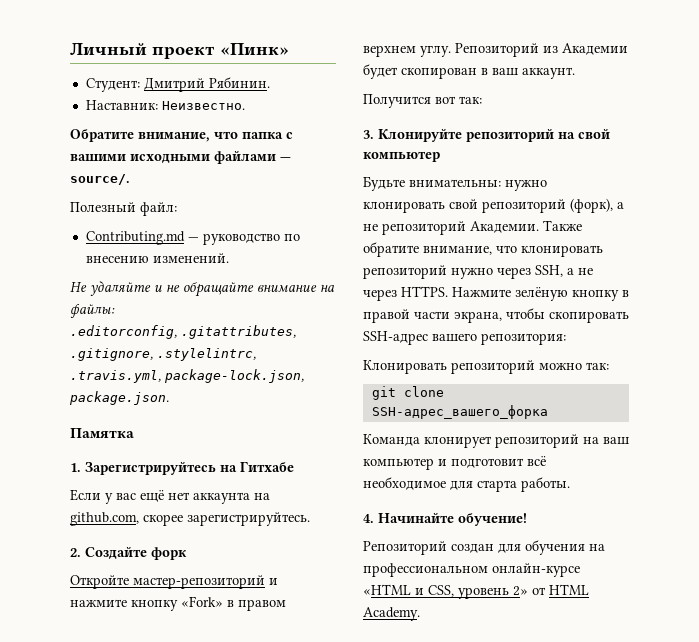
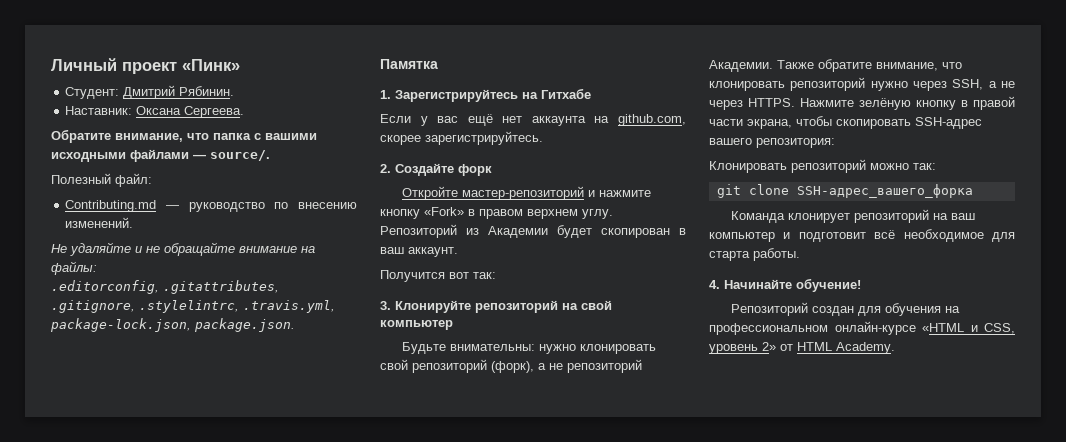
- Наставник: Неизвестно.
+ Наставник: Оксана Сергеева.

